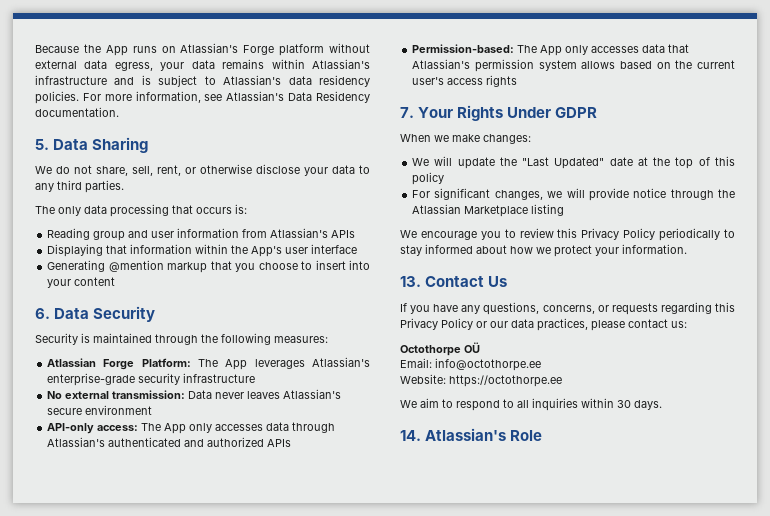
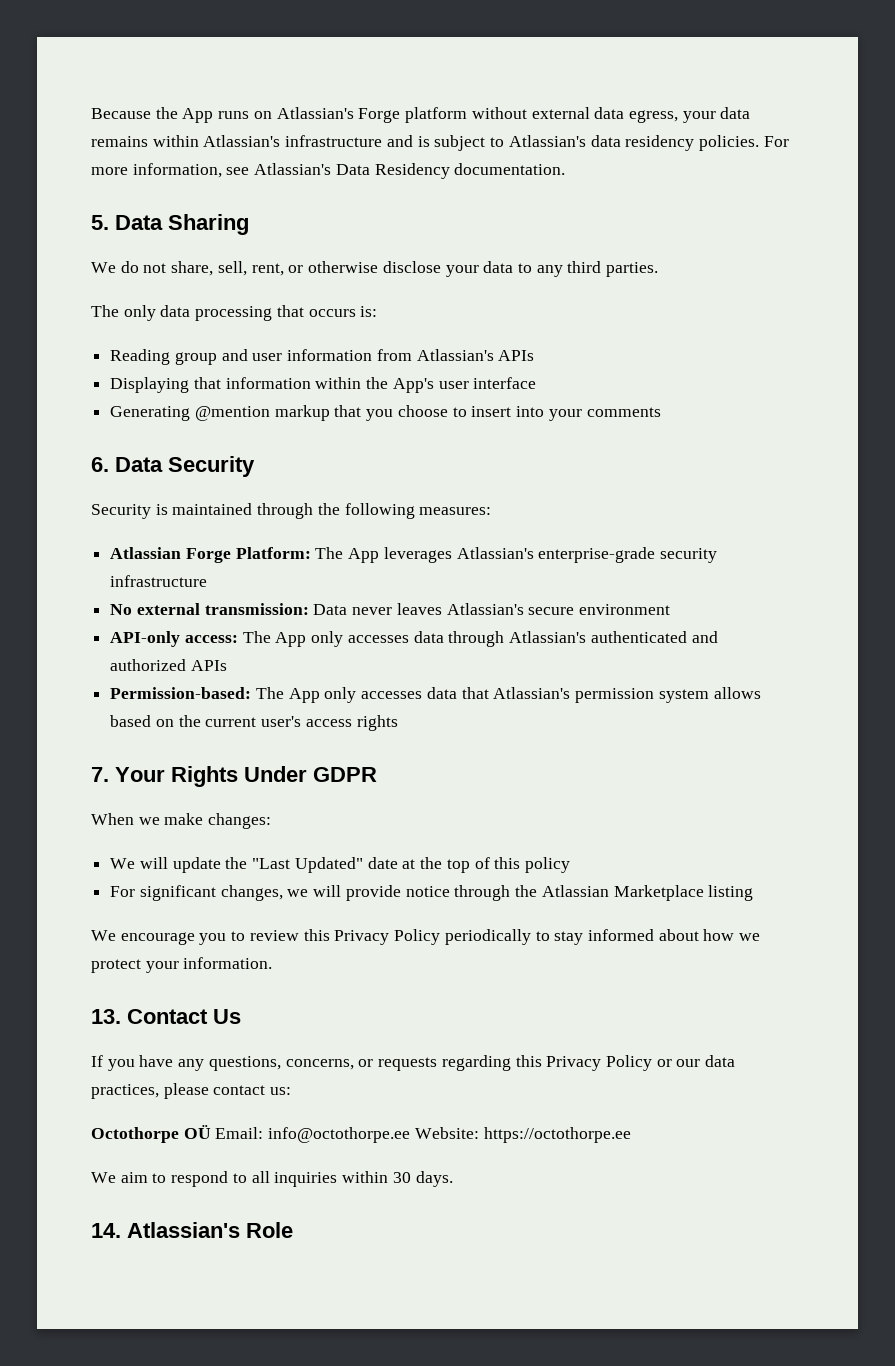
- Generating @mention markup that you choose to insert into your content
+ Generating @mention markup that you choose to insert into your comments
- Octothorpe OÜ
- Email: info@octothorpe.ee
- Website: https://octothorpe.ee
+ Octothorpe OÜ Email: info@octothorpe.ee Website: https://octothorpe.ee

